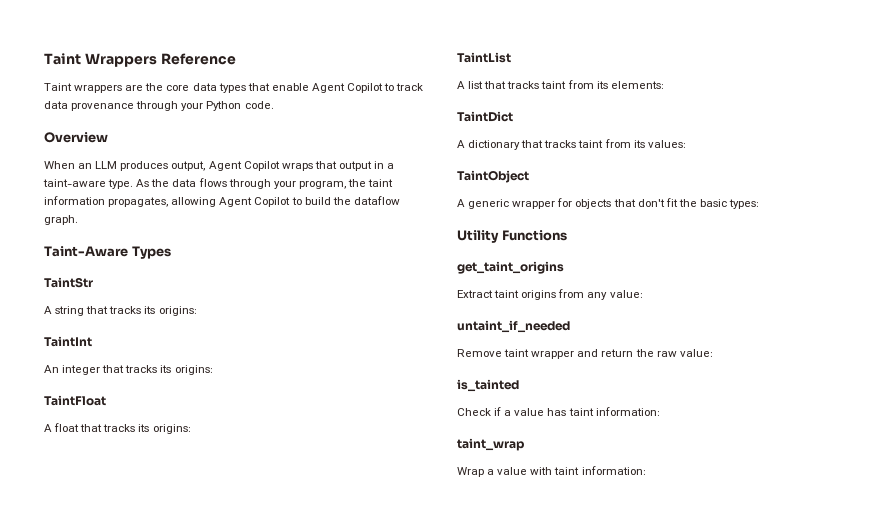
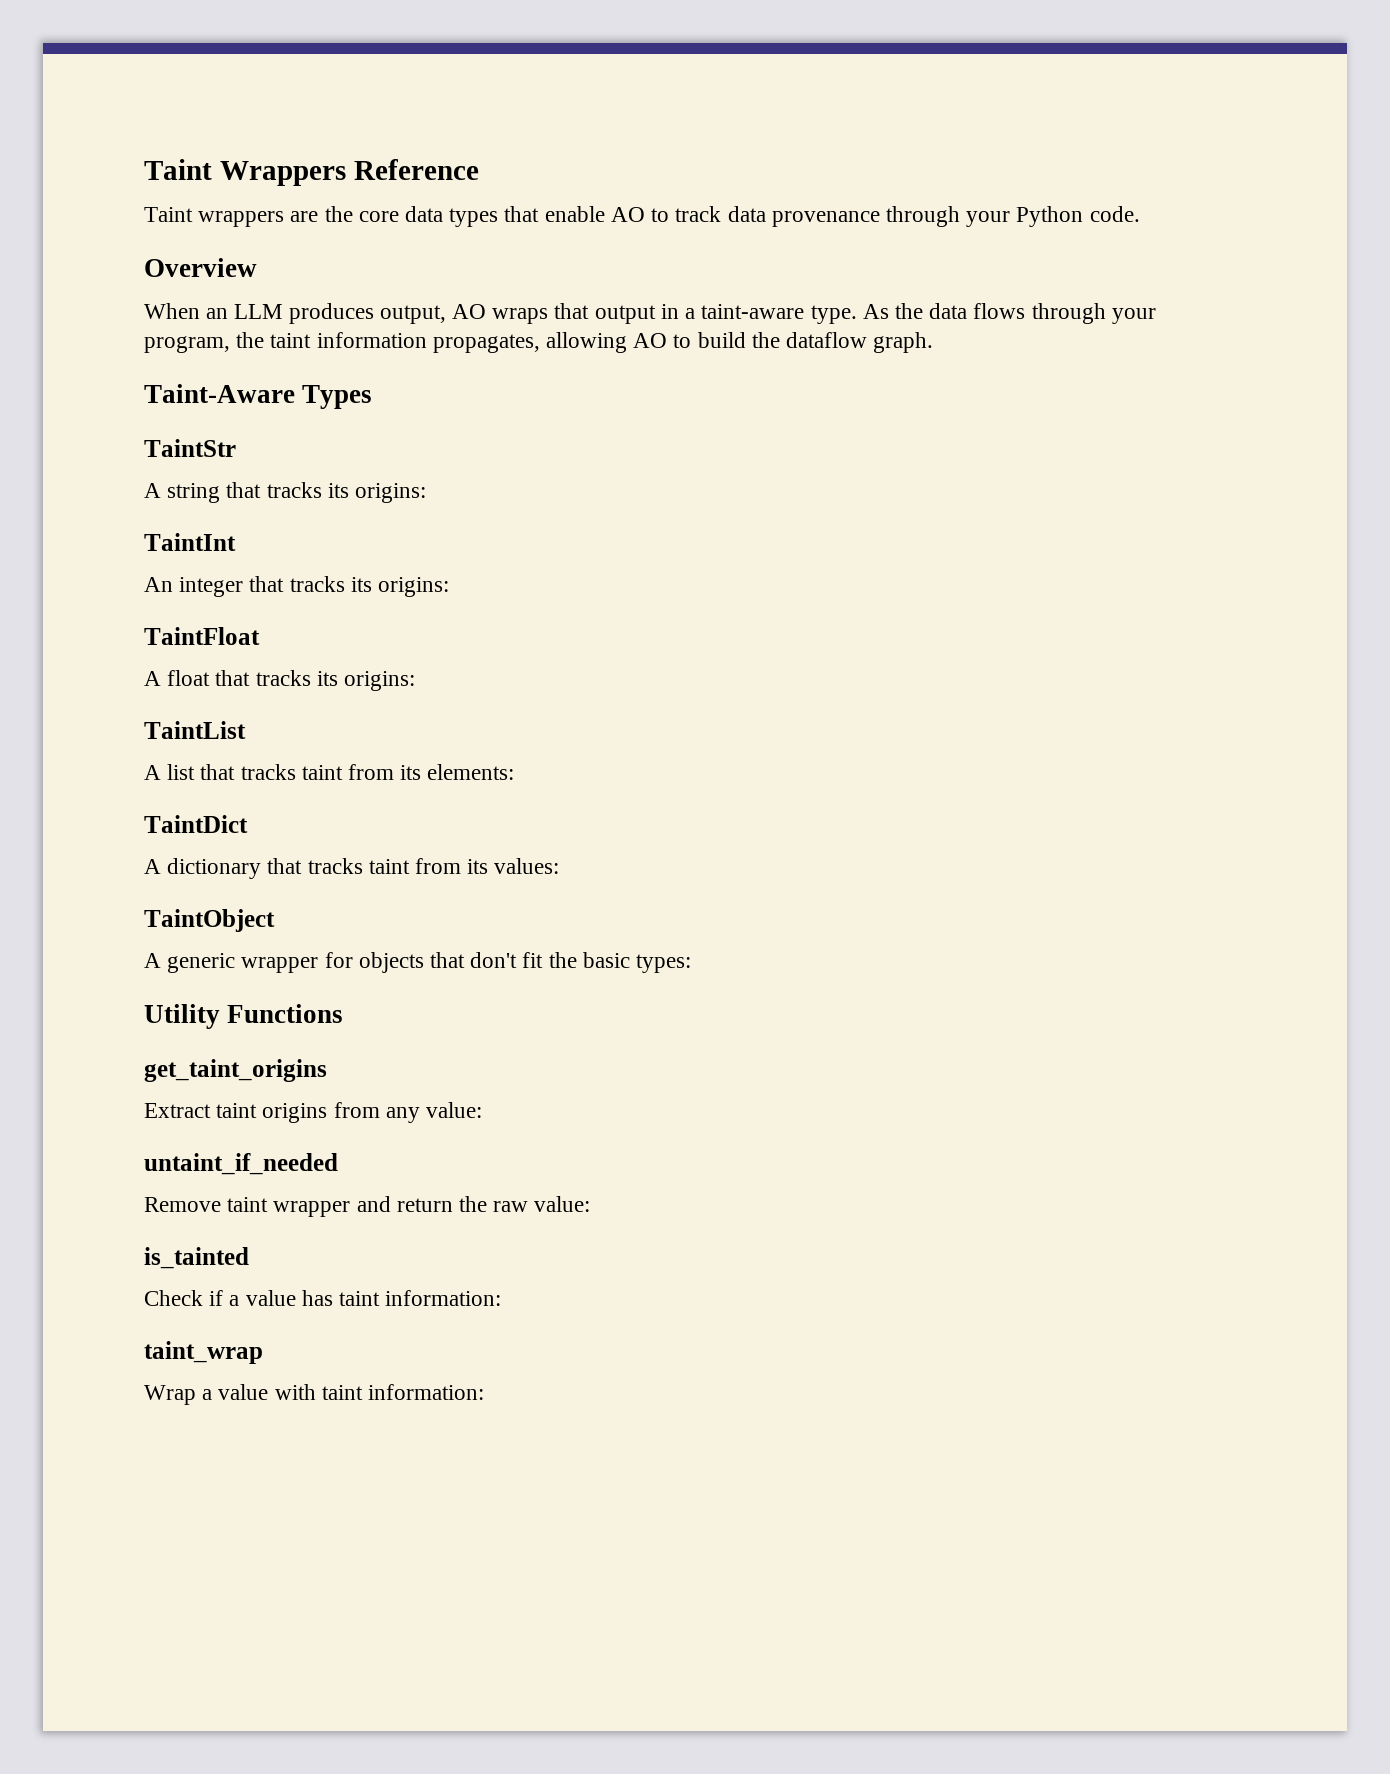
- Taint wrappers are the core data types that enable Agent Copilot to track data provenance through your Python code.
+ Taint wrappers are the core data types that enable AO to track data provenance through your Python code.
- When an LLM produces output, Agent Copilot wraps that output in a taint-aware type.
+ When an LLM produces output, AO wraps that output in a taint-aware type.
- As the data flows through your program, the taint information propagates, allowing Agent Copilot to build the dataflow graph.
+ As the data flows through your program, the taint information propagates, allowing AO to build the dataflow graph.

